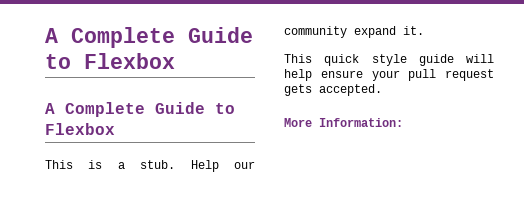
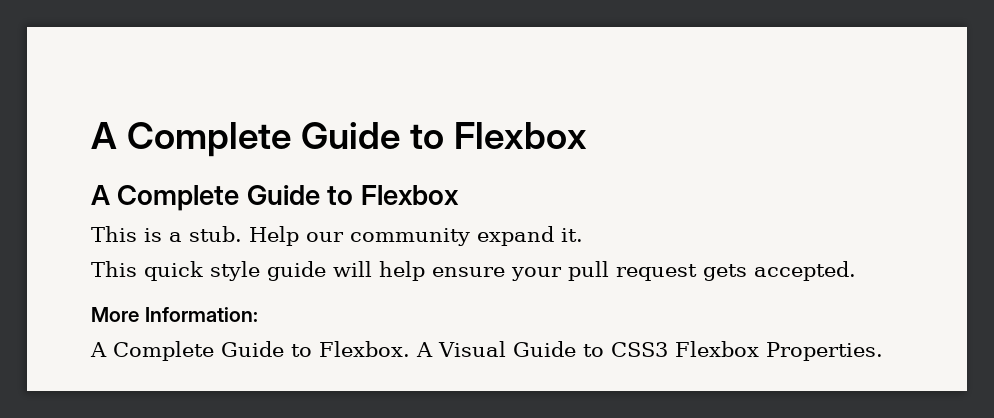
+ A Complete Guide to Flexbox. A Visual Guide to CSS3 Flexbox Properties.

